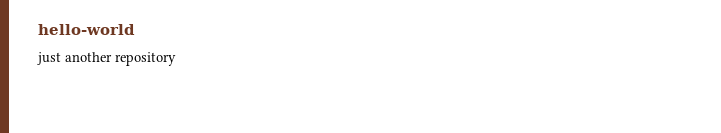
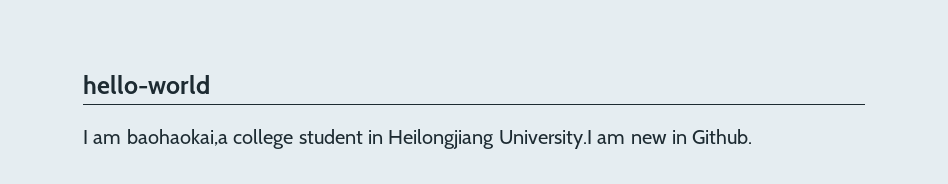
- just another repository
+ I am baohaokai,a college student in Heilongjiang University.I am new in Github.

